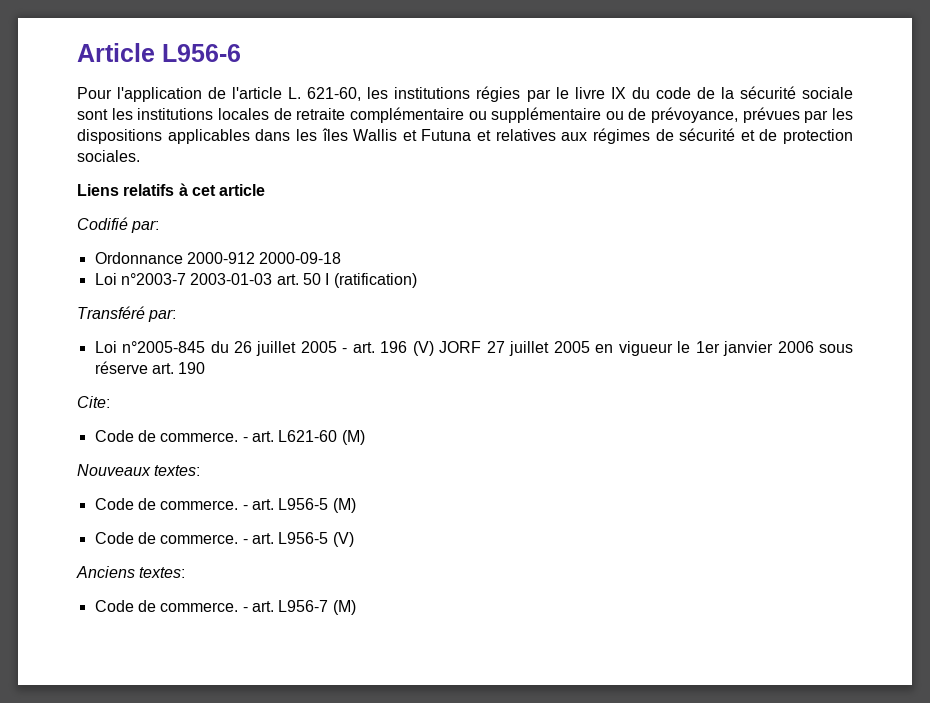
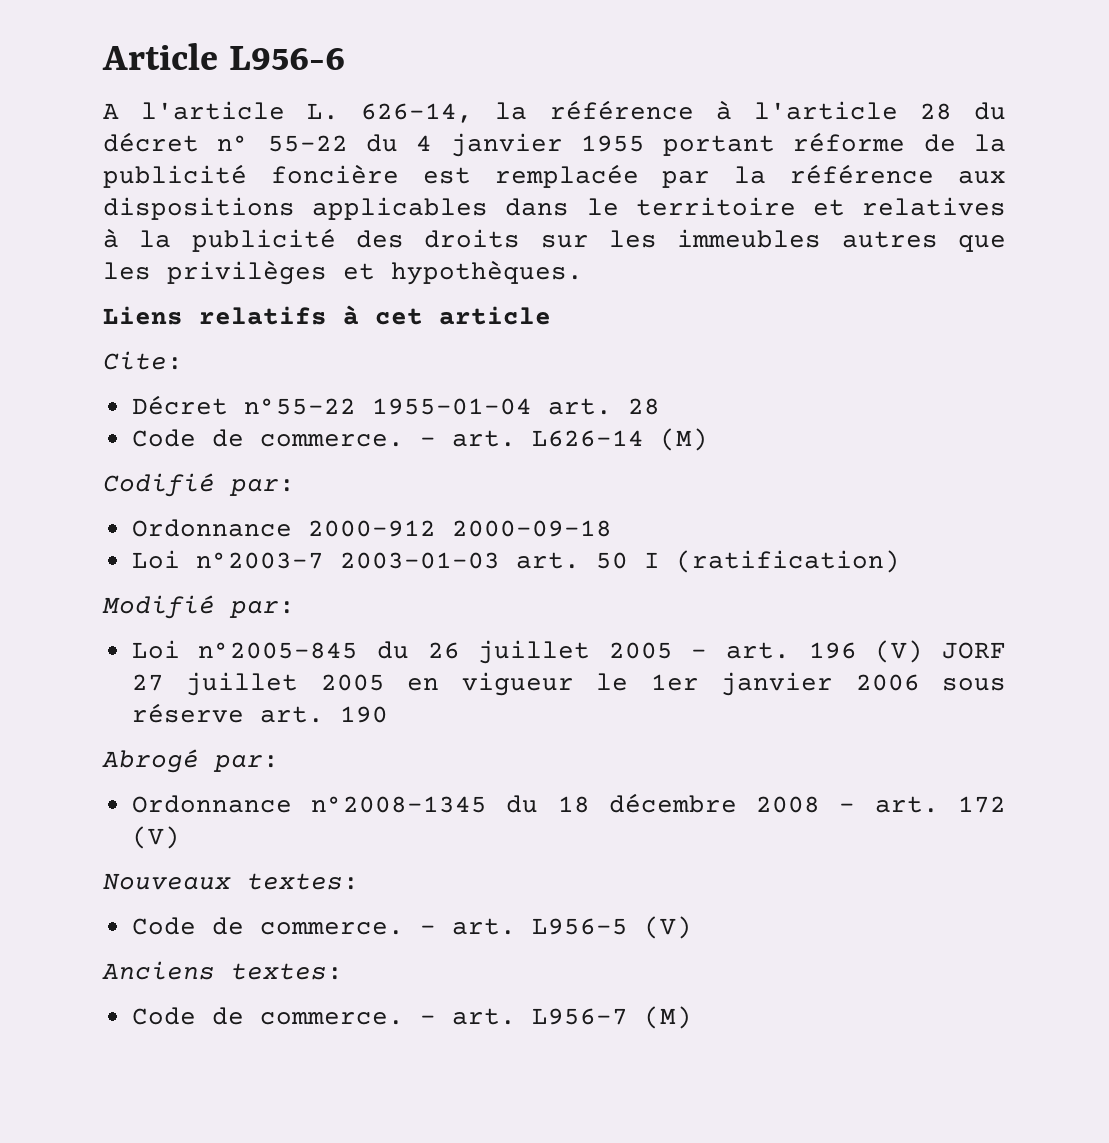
- Pour l'application de l'article L. 621-60, les institutions régies par le livre IX du code de la sécurité sociale sont les institutions locales de retraite complémentaire ou supplémentaire ou de prévoyance, prévues par les dispositions applicables dans les îles Wallis et Futuna et relatives aux régimes de sécurité et de protection sociales.
+ A l'article L. 626-14, la référence à l'article 28 du décret n° 55-22 du 4 janvier 1955 portant réforme de la publicité foncière est remplacée par la référence aux dispositions applicables dans le territoire et relatives à la publicité des droits sur les immeubles autres que les privilèges et hypothèques.
+ Cite:
+ Décret n°55-22 1955-01-04 art. 28
+ Code de commerce. - art. L626-14 (M)
- Transféré par:
+ Modifié par:
- Cite:
- Code de commerce. - art. L621-60 (M)
+ Abrogé par:
+ Ordonnance n°2008-1345 du 18 décembre 2008 - art. 172 (V)
  Nouveaux textes:
- Code de commerce. - art. L956-5 (M)

